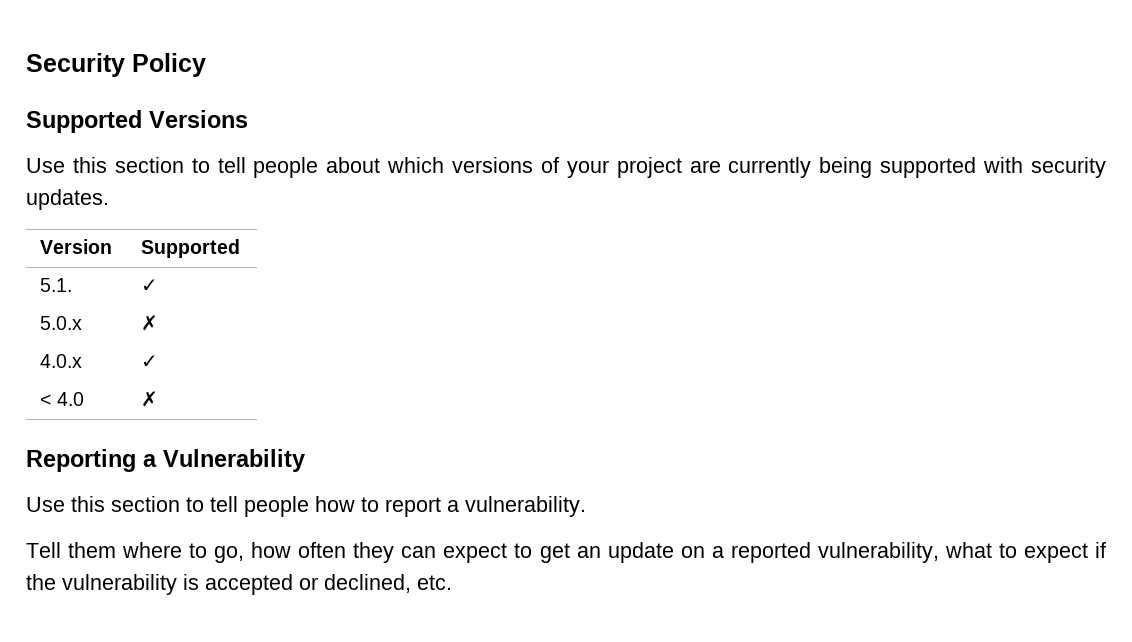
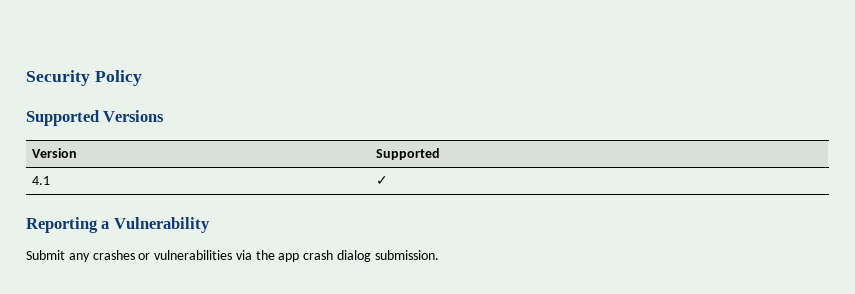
- Use this section to tell people about which versions of your project are currently being supported with security updates.
- 5.1. | ✓
- 5.0.x | ✗
- 4.0.x | ✓
- < 4.0 | ✗
+ 4.1 | ✓
  Reporting a Vulnerability
- Use this section to tell people how to report a vulnerability.
- Tell them where to go, how often they can expect to get an update on a reported vulnerability, what to expect if the vulnerability is accepted or declined, etc.
+ Submit any crashes or vulnerabilities via the app crash dialog submission.

